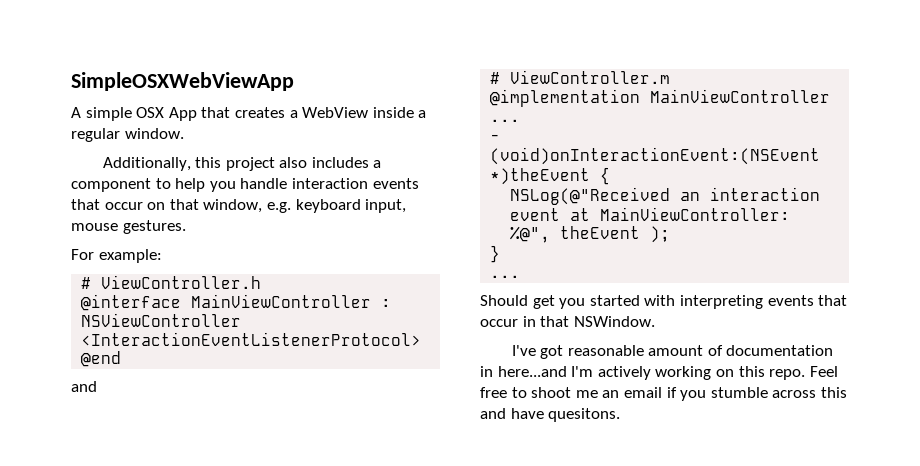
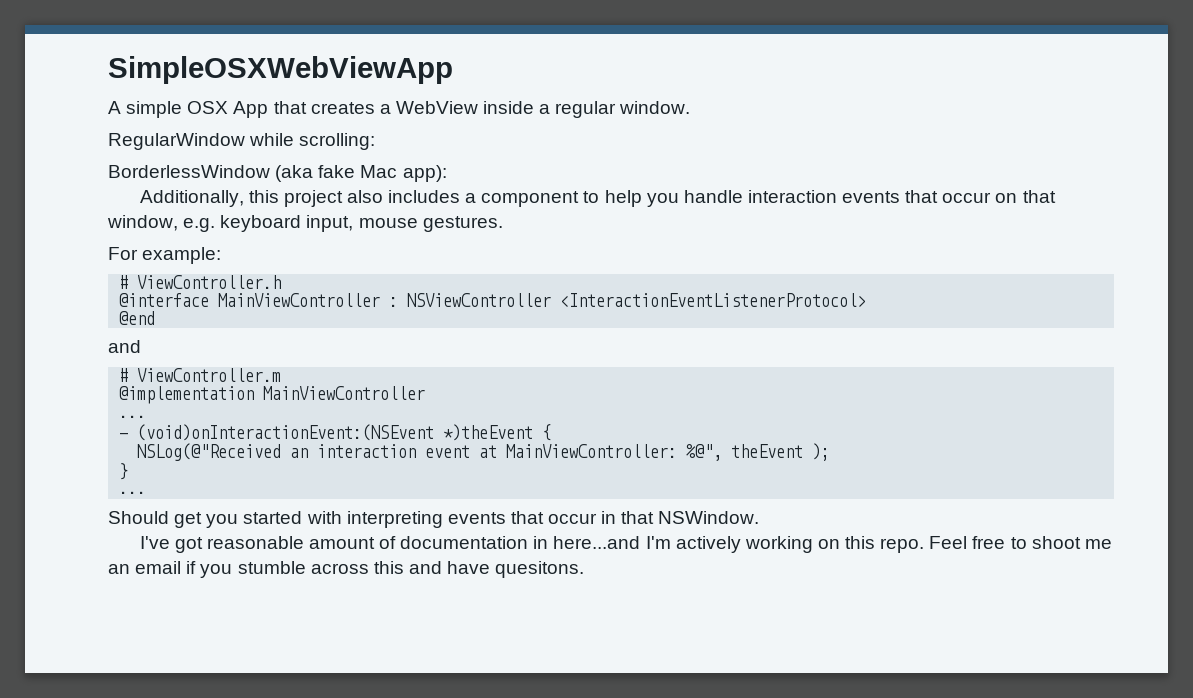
+ RegularWindow while scrolling:
+ BorderlessWindow (aka fake Mac app):

